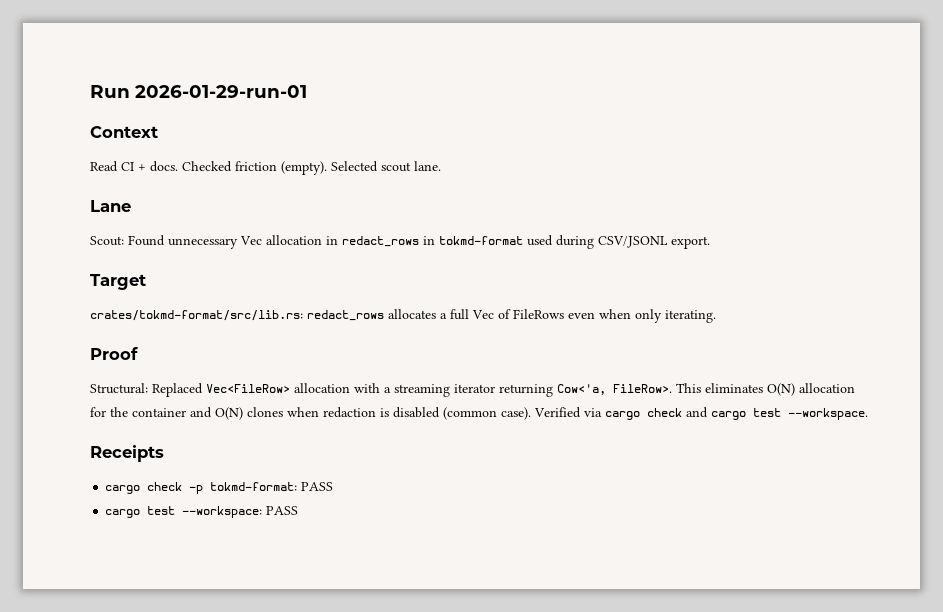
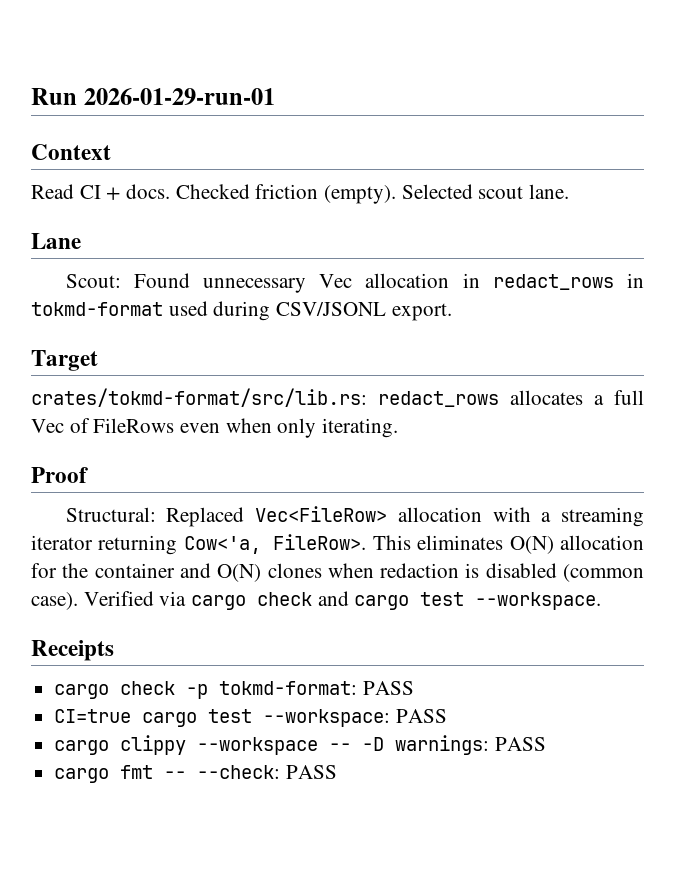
- cargo test --workspace: PASS
+ CI=true cargo test --workspace: PASS
+ cargo clippy --workspace -- -D warnings: PASS
+ cargo fmt -- --check: PASS

